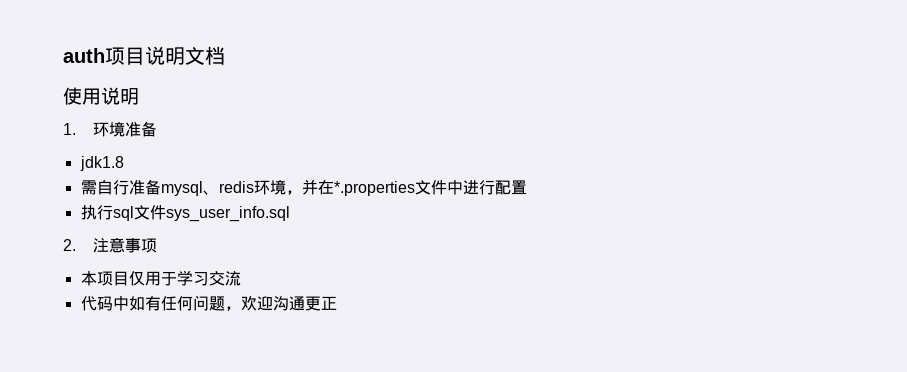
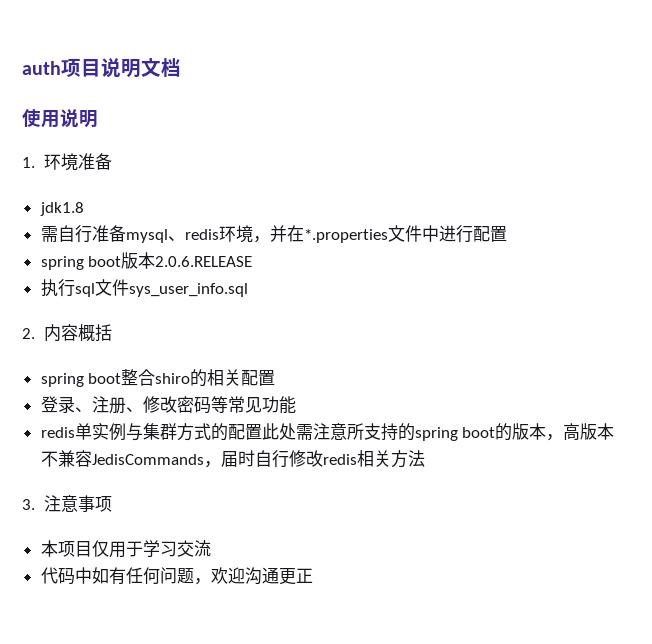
+ spring boot版本2.0.6.RELEASE
- 2.注意事项
+ 2.内容概括
+ spring boot整合shiro的相关配置
+ 登录、注册、修改密码等常见功能
+ redis单实例与集群方式的配置此处需注意所支持的spring boot的版本，高版本不兼容JedisCommands，届时自行修改redis相关方法
+ 3.注意事项

